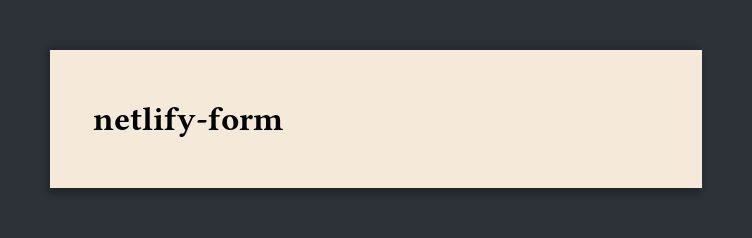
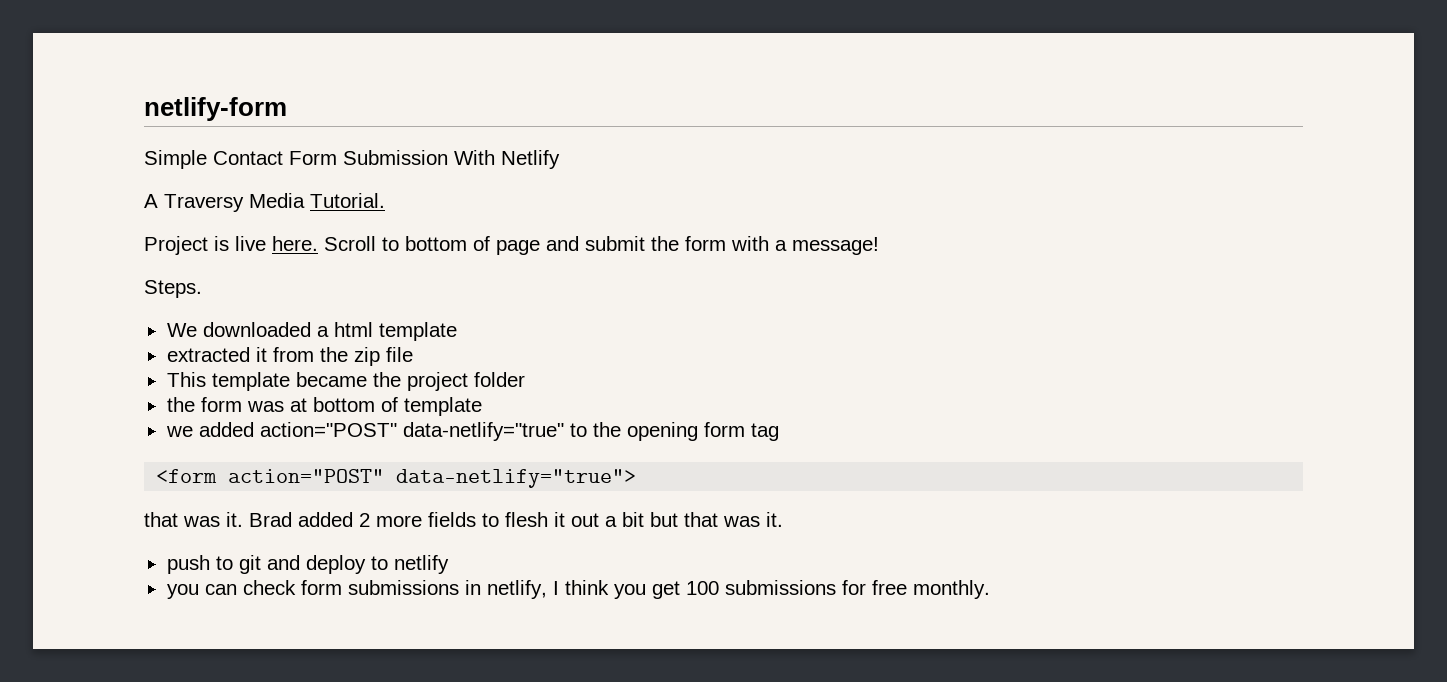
+ Simple Contact Form Submission With Netlify
+ A Traversy Media Tutorial.
+ Project is live here. Scroll to bottom of page and submit the form with a message!
+ Steps.
+ We downloaded a html template
+ extracted it from the zip file
+ This template became the project folder
+ the form was at bottom of template
+ we added action="POST" data-netlify="true" to the opening form tag
+ <form action="POST" data-netlify="true">
+ that was it. Brad added 2 more fields to flesh it out a bit but that was it.
+ push to git and deploy to netlify
+ you can check form submissions in netlify, I think you get 100 submissions for free monthly.

